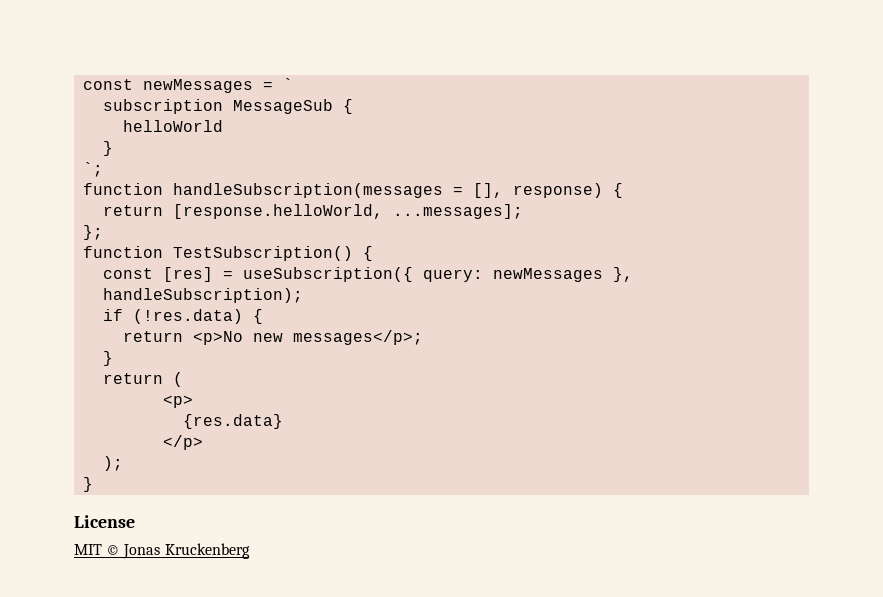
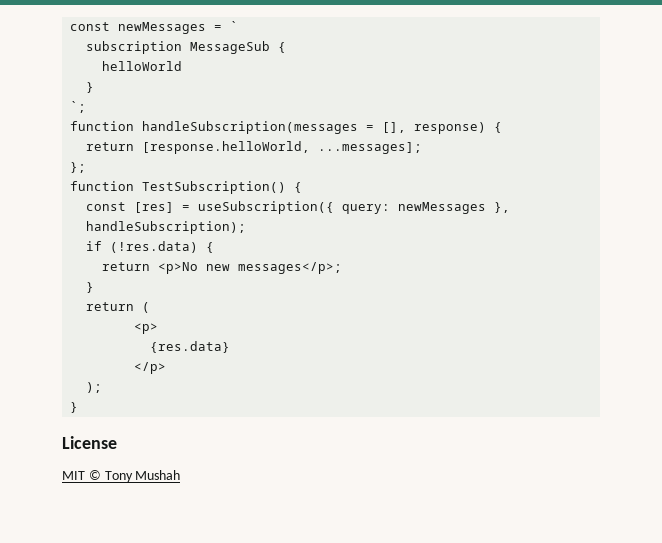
- MIT © Jonas Kruckenberg
+ MIT © Tony Mushah

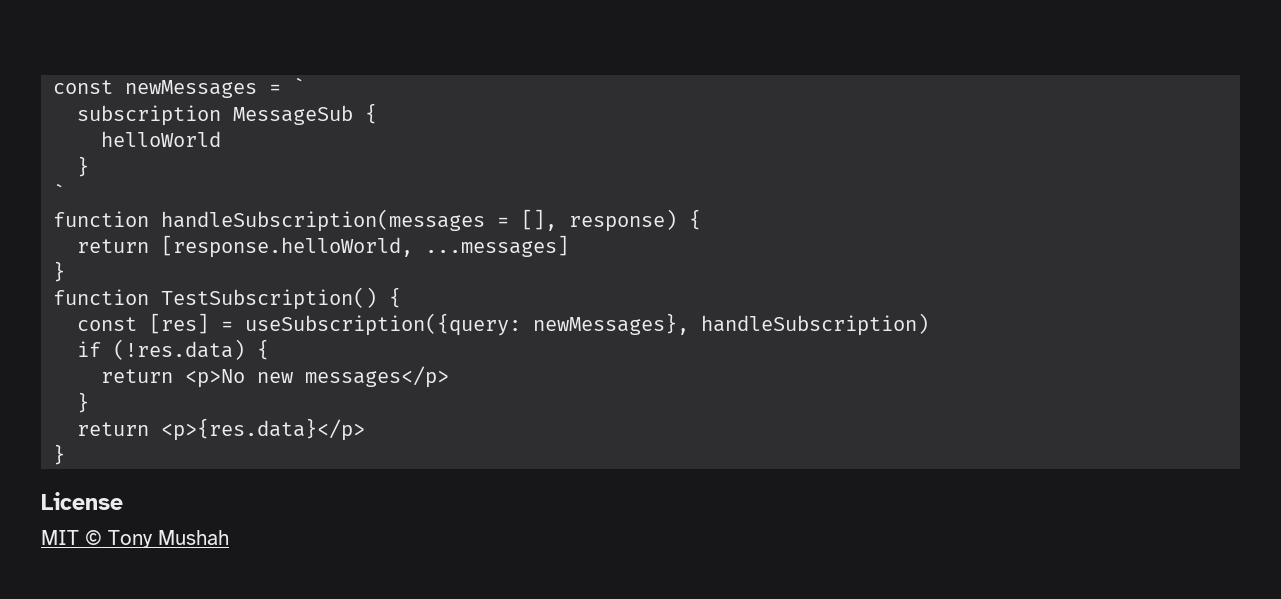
  helloWorld
  }
- `;
+ `
- return [response.helloWorld, ...messages];
- };
+ return [response.helloWorld, ...messages]
+ }
- const [res] = useSubscription({ query: newMessages }, handleSubscription);
+ const [res] = useSubscription({query: newMessages}, handleSubscription)
- return <p>No new messages</p>;
+ return <p>No new messages</p>
- return (
- <p>
- {res.data}
- </p>
- );
+ return <p>{res.data}</p>

